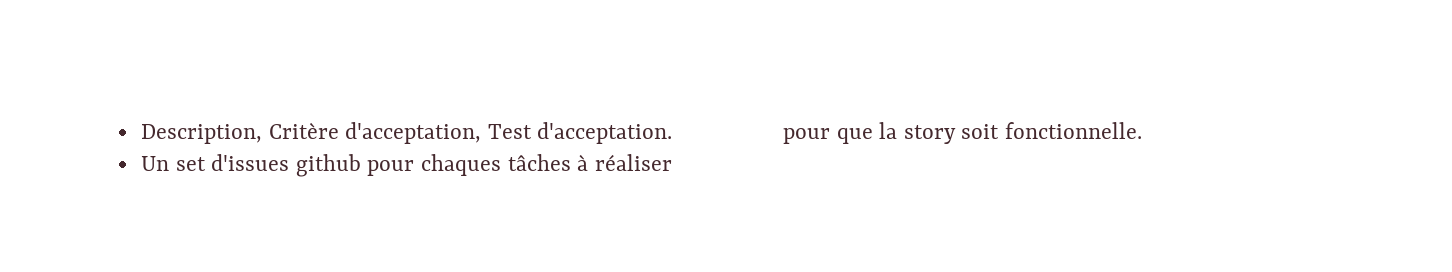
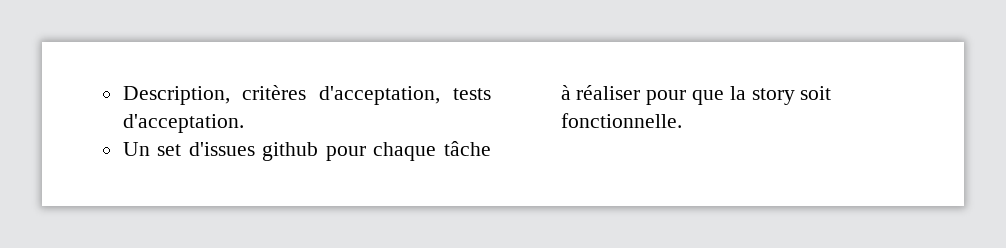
- Description, Critère d'acceptation, Test d'acceptation.
+ Description, critères d'acceptation, tests d'acceptation.
- Un set d'issues github pour chaques tâches à réaliser pour que la story soit fonctionnelle.
+ Un set d'issues github pour chaque tâche à réaliser pour que la story soit fonctionnelle.

